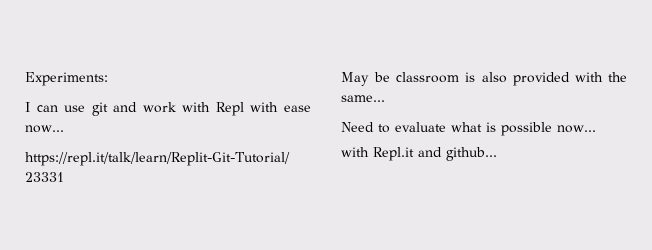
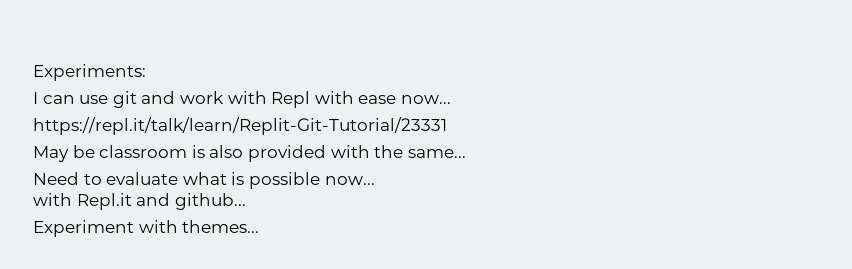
+ Experiment with themes...

